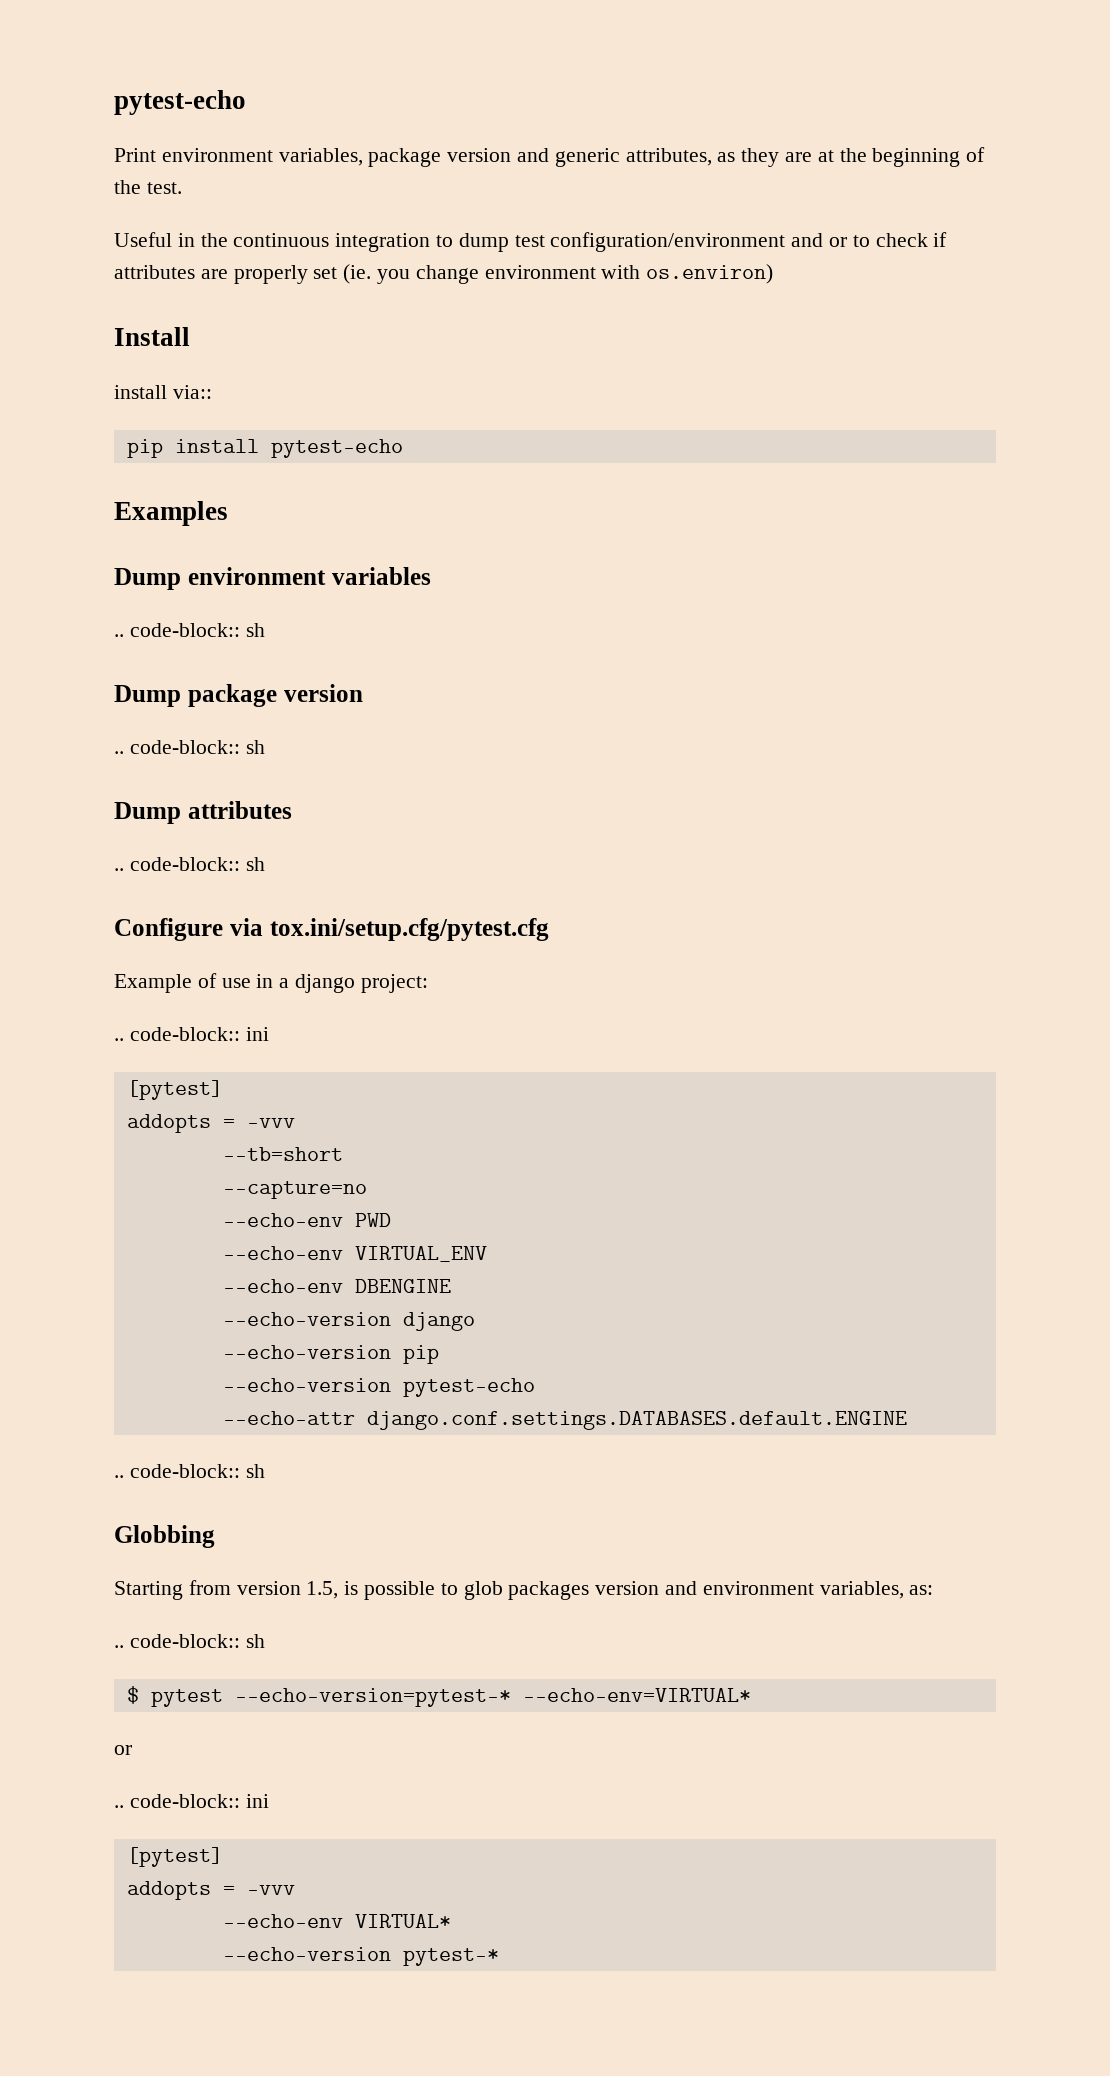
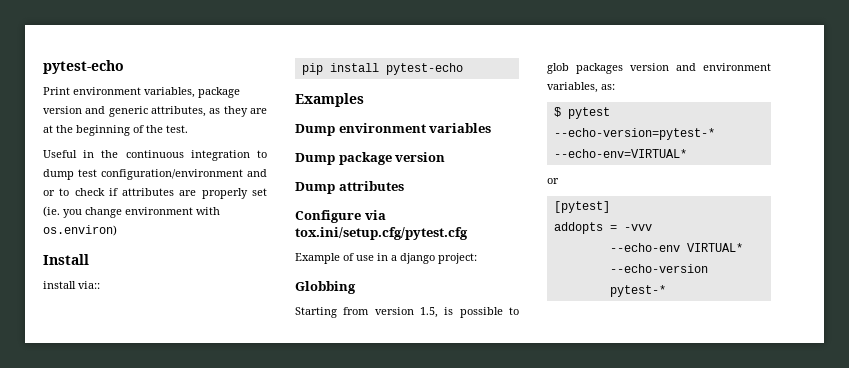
  Dump environment variables
- .. code-block:: sh
  Dump package version
- .. code-block:: sh
  Dump attributes
- .. code-block:: sh
  Example of use in a django project:
- .. code-block:: ini
- [pytest]
- addopts = -vvv
- --tb=short
- --capture=no
- --echo-env PWD
- --echo-env VIRTUAL_ENV
- --echo-env DBENGINE
- --echo-version django
- --echo-version pip
- --echo-version pytest-echo
- --echo-attr django.conf.settings.DATABASES.default.ENGINE
- .. code-block:: sh
  Starting from version 1.5, is possible to glob packages version and environment variables, as:
- .. code-block:: sh
  $ pytest --echo-version=pytest-* --echo-env=VIRTUAL*
  or
- .. code-block:: ini

